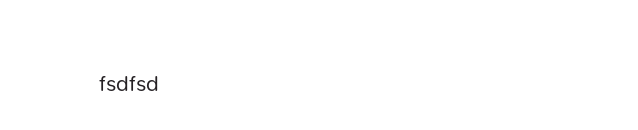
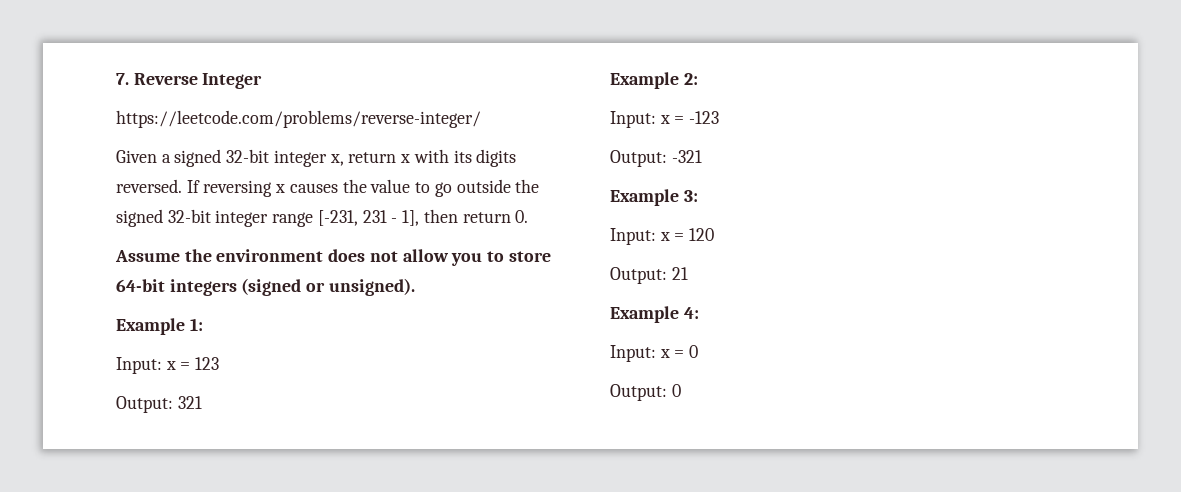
- fsdfsd
+ 7. Reverse Integer
+ https://leetcode.com/problems/reverse-integer/
+ Given a signed 32-bit integer x, return x with its digits reversed. If reversing x causes the value to go outside the signed 32-bit integer range [-231, 231 - 1], then return 0.
+ Assume the environment does not allow you to store 64-bit integers (signed or unsigned).
+ Example 1:
+ Input: x = 123
+ Output: 321
+ Example 2:
+ Input: x = -123
+ Output: -321
+ Example 3:
+ Input: x = 120
+ Output: 21
+ Example 4:
+ Input: x = 0
+ Output: 0

